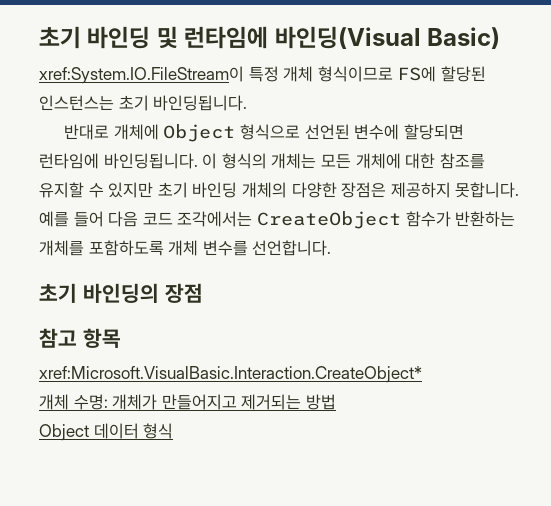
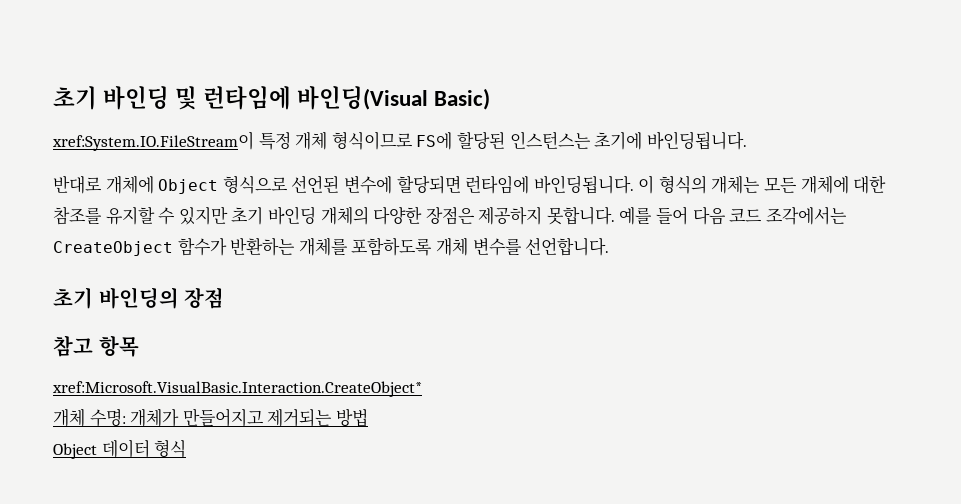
- xref:System.IO.FileStream이 특정 개체 형식이므로 FS에 할당된 인스턴스는 초기 바인딩됩니다.
+ xref:System.IO.FileStream이 특정 개체 형식이므로 FS에 할당된 인스턴스는 초기에 바인딩됩니다.

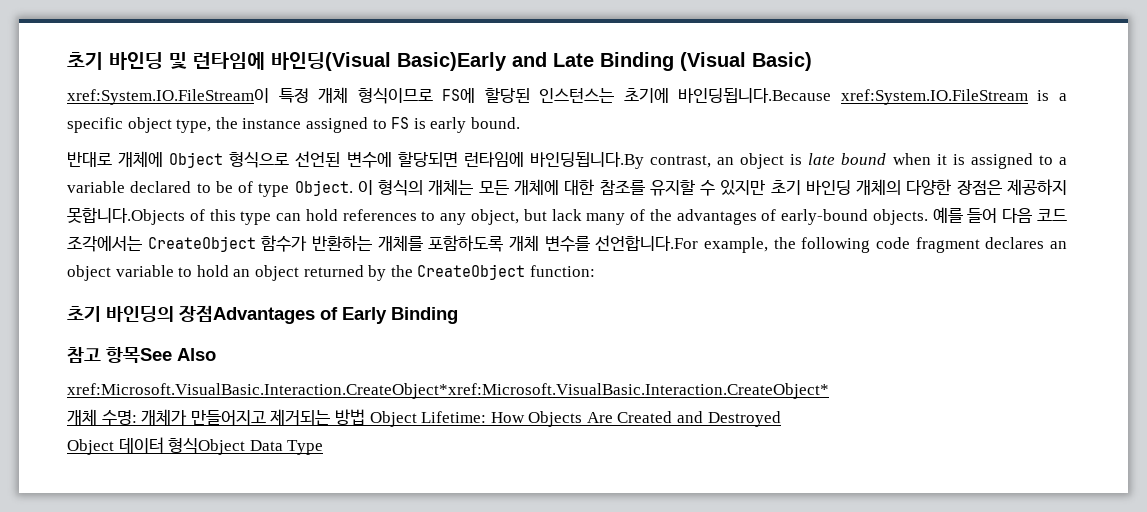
- 초기 바인딩 및 런타임에 바인딩(Visual Basic)
+ 초기 바인딩 및 런타임에 바인딩(Visual Basic)Early and Late Binding (Visual Basic)
- xref:System.IO.FileStream이 특정 개체 형식이므로 FS에 할당된 인스턴스는 초기에 바인딩됩니다.
+ xref:System.IO.FileStream이 특정 개체 형식이므로 FS에 할당된 인스턴스는 초기에 바인딩됩니다.Because xref:System.IO.FileStream is a specific object type, the instance assigned to FS is early bound.
- 반대로 개체에 Object 형식으로 선언된 변수에 할당되면 런타임에 바인딩됩니다.
+ 반대로 개체에 Object 형식으로 선언된 변수에 할당되면 런타임에 바인딩됩니다.By contrast, an object is late bound when it is assigned to a variable declared to be of type Object.
- 이 형식의 개체는 모든 개체에 대한 참조를 유지할 수 있지만 초기 바인딩 개체의 다양한 장점은 제공하지 못합니다.
+ 이 형식의 개체는 모든 개체에 대한 참조를 유지할 수 있지만 초기 바인딩 개체의 다양한 장점은 제공하지 못합니다.Objects of this type can hold references to any object, but lack many of the advantages of early-bound objects.
- 예를 들어 다음 코드 조각에서는 CreateObject 함수가 반환하는 개체를 포함하도록 개체 변수를 선언합니다.
- 초기 바인딩의 장점
- 참고 항목
- xref:Microsoft.VisualBasic.Interaction.CreateObject*
+ 예를 들어 다음 코드 조각에서는 CreateObject 함수가 반환하는 개체를 포함하도록 개체 변수를 선언합니다.For example, the following code fragment declares an object variable to hold an object returned by the CreateObject function:
+ 초기 바인딩의 장점Advantages of Early Binding
+ 참고 항목See Also
+ xref:Microsoft.VisualBasic.Interaction.CreateObject*xref:Microsoft.VisualBasic.Interaction.CreateObject*
- 개체 수명: 개체가 만들어지고 제거되는 방법
+ 개체 수명: 개체가 만들어지고 제거되는 방법 Object Lifetime: How Objects Are Created and Destroyed
- Object 데이터 형식
+ Object 데이터 형식Object Data Type

